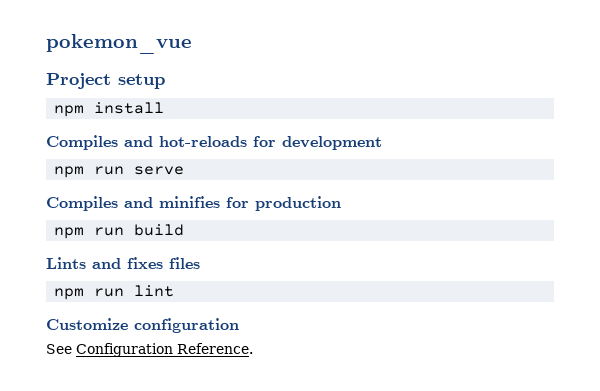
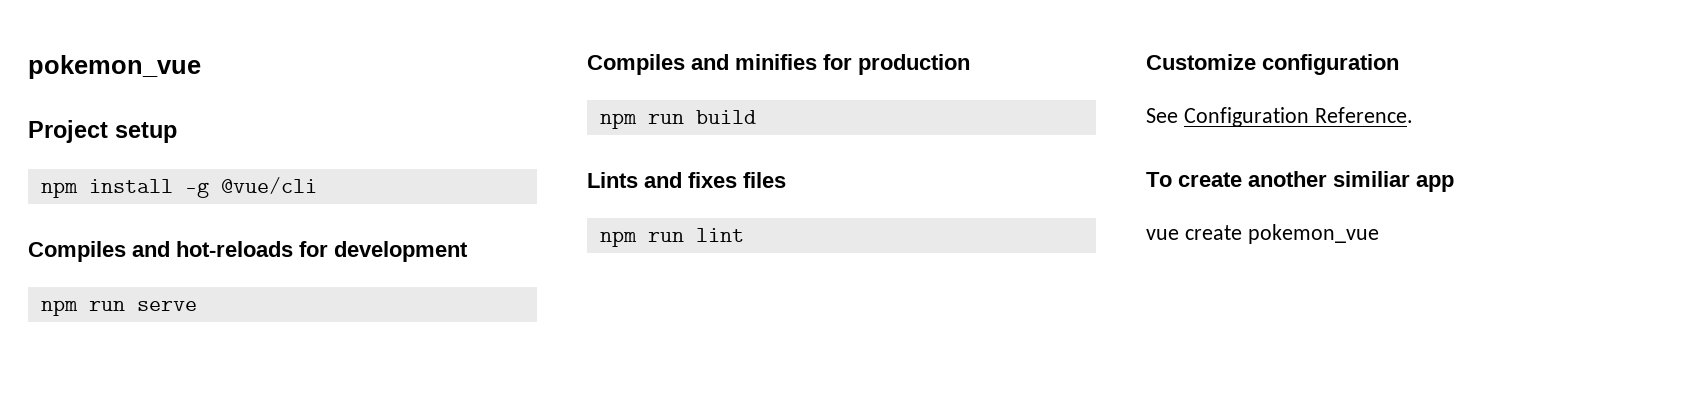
- npm install
+ npm install -g @vue/cli
+ To create another similiar app
+ vue create pokemon_vue

